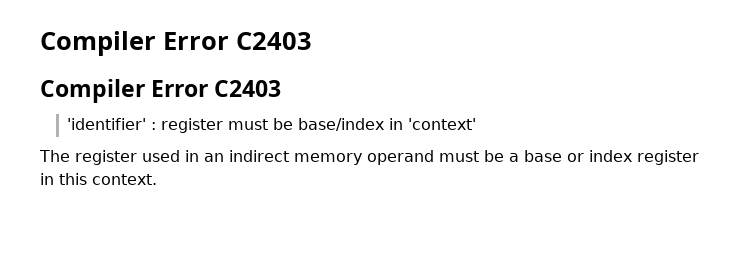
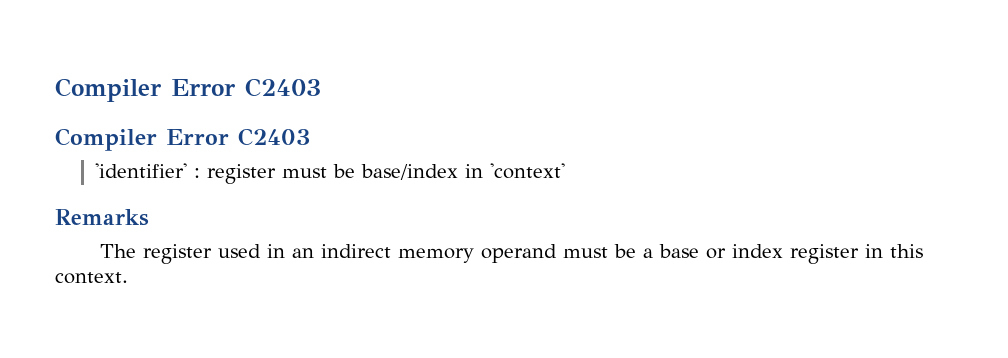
+ Remarks

